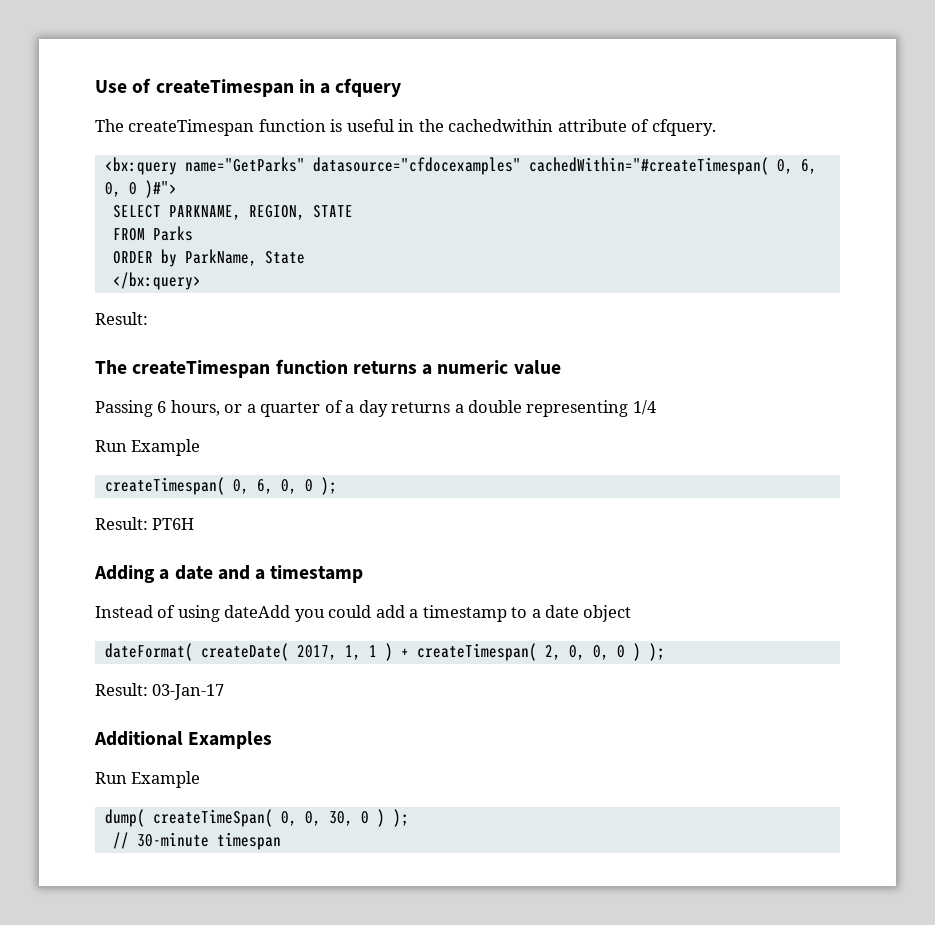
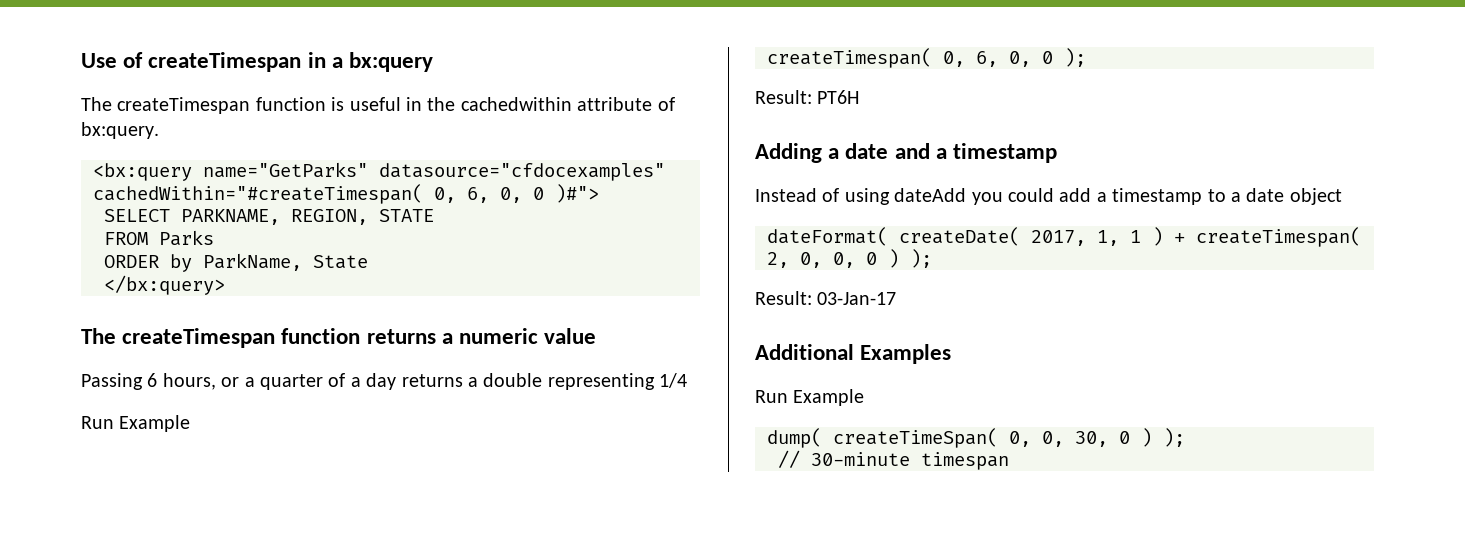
- Use of createTimespan in a cfquery
+ Use of createTimespan in a bx:query
- The createTimespan function is useful in the cachedwithin attribute of cfquery.
+ The createTimespan function is useful in the cachedwithin attribute of bx:query.
  </bx:query>
- Result:

